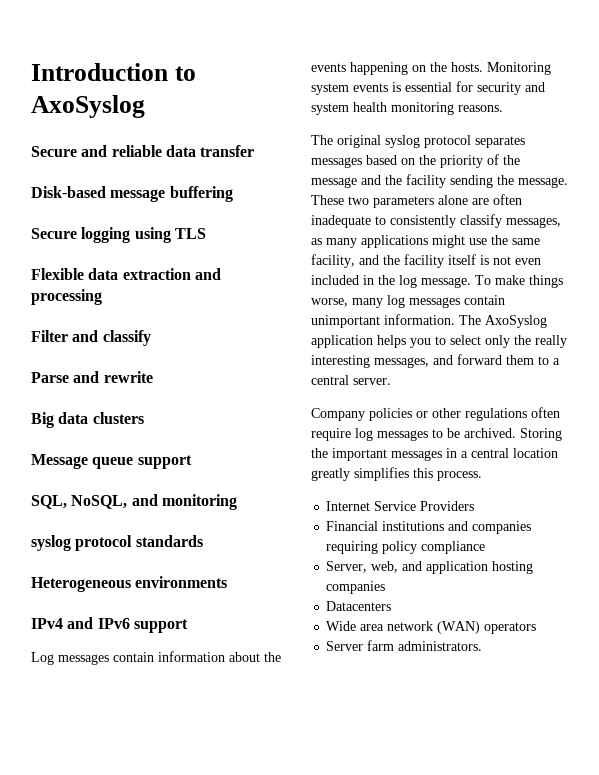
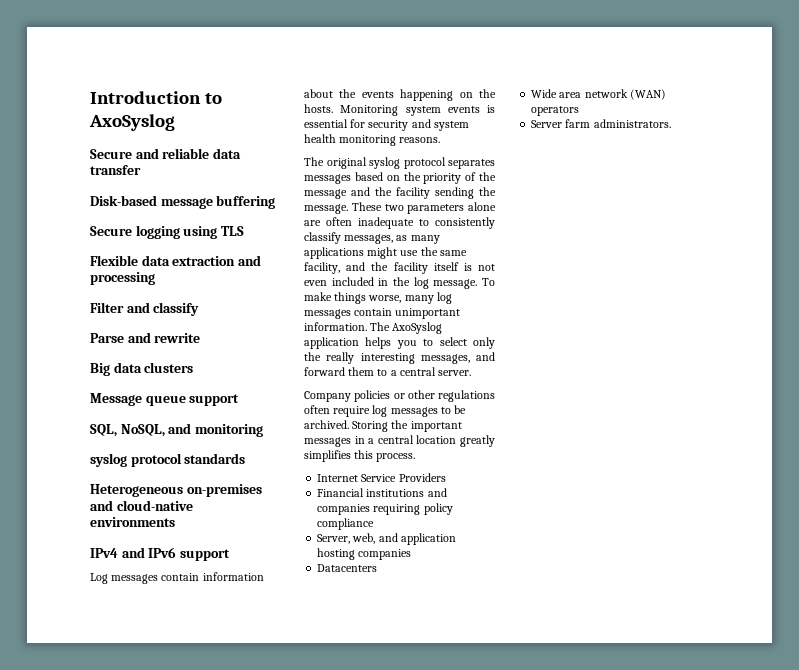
- Heterogeneous environments
+ Heterogeneous on-premises and cloud-native environments

